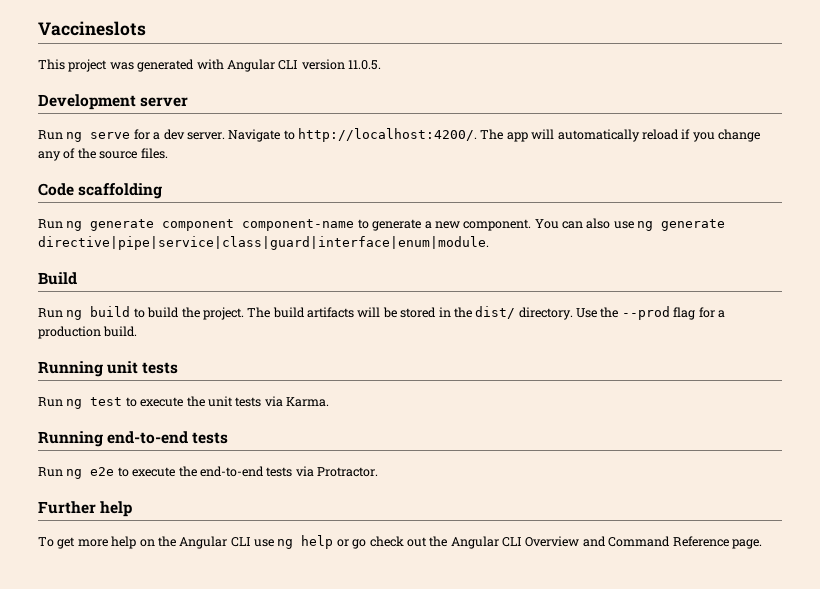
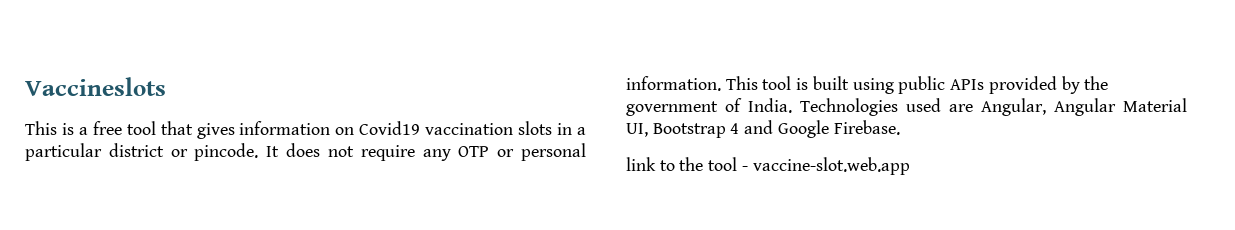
- This project was generated with Angular CLI version 11.0.5.
- Development server
- Run ng serve for a dev server. Navigate to http://localhost:4200/. The app will automatically reload if you change any of the source files.
- Code scaffolding
- Run ng generate component component-name to generate a new component. You can also use ng generate directive|pipe|service|class|guard|interface|enum|module.
- Build
- Run ng build to build the project. The build artifacts will be stored in the dist/ directory. Use the --prod flag for a production build.
- Running unit tests
- Run ng test to execute the unit tests via Karma.
- Running end-to-end tests
- Run ng e2e to execute the end-to-end tests via Protractor.
- Further help
- To get more help on the Angular CLI use ng help or go check out the Angular CLI Overview and Command Reference page.
+ This is a free tool that gives information on Covid19 vaccination slots in a particular district or pincode. It does not require any OTP or personal information. This tool is built using public APIs provided by the government of India. Technologies used are Angular, Angular Material UI, Bootstrap 4 and Google Firebase.
+ link to the tool - vaccine-slot.web.app

